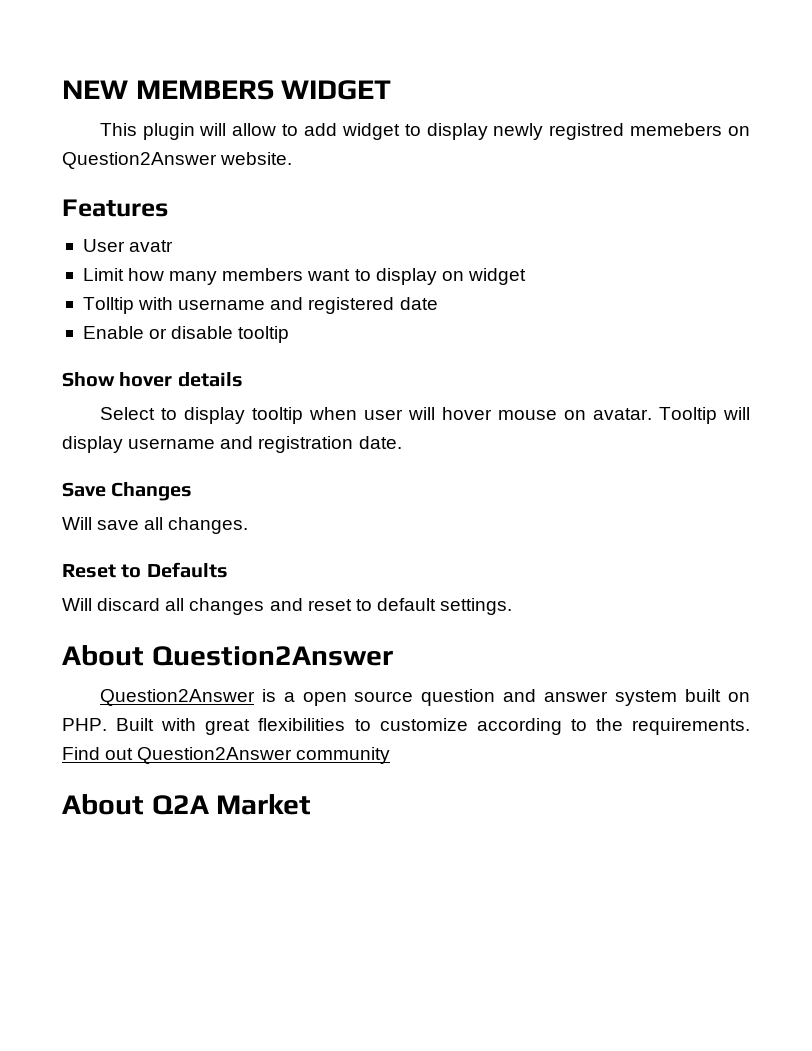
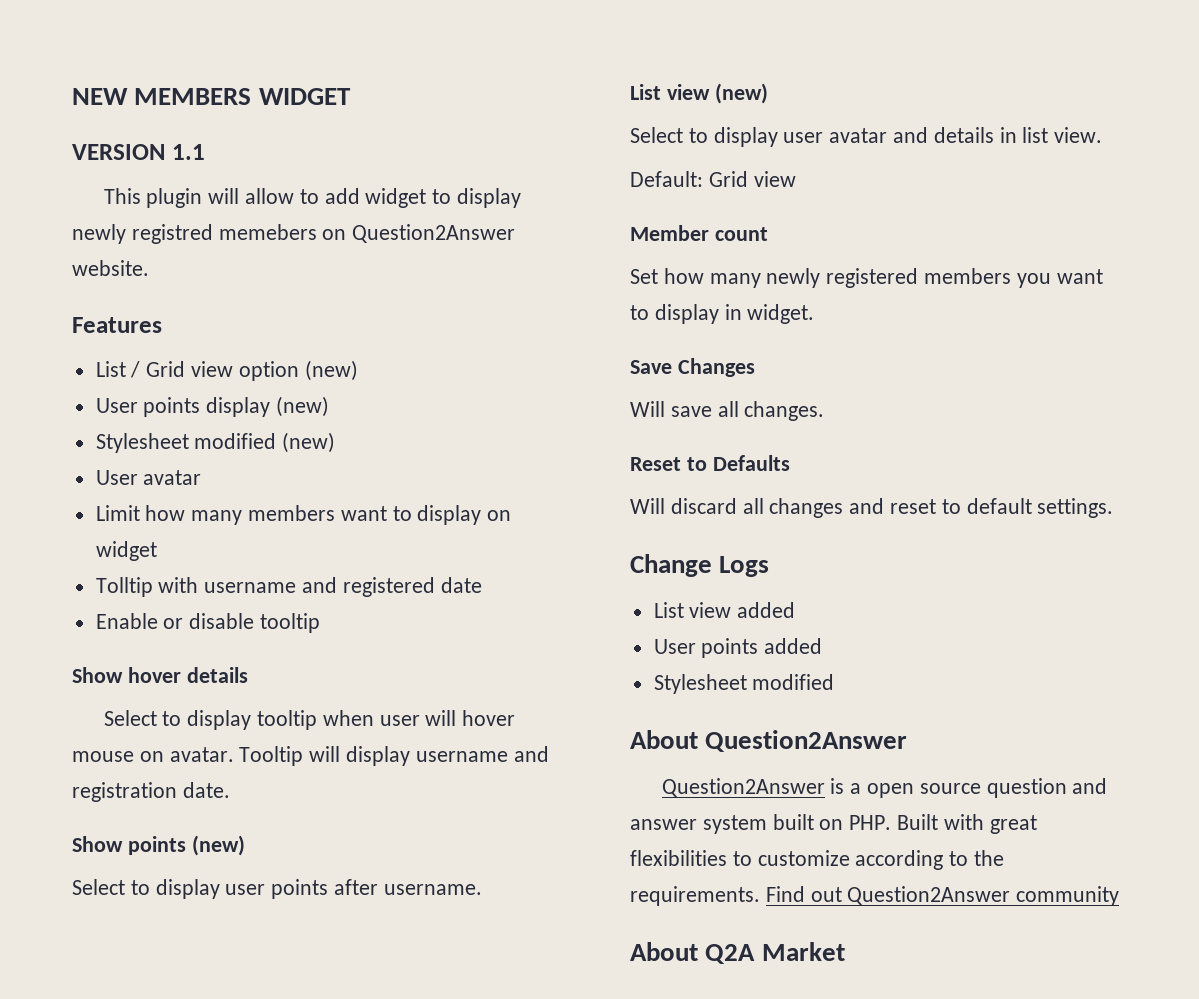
+ VERSION 1.1
- User avatr
+ List / Grid view option (new)
+ User points display (new)
+ Stylesheet modified (new)
+ User avatar
+ Show points (new)
+ Select to display user points after username.
+ List view (new)
+ Select to display user avatar and details in list view.
+ Default: Grid view
+ Member count
+ Set how many newly registered members you want to display in widget.
+ Change Logs
+ List view added
+ User points added
+ Stylesheet modified

